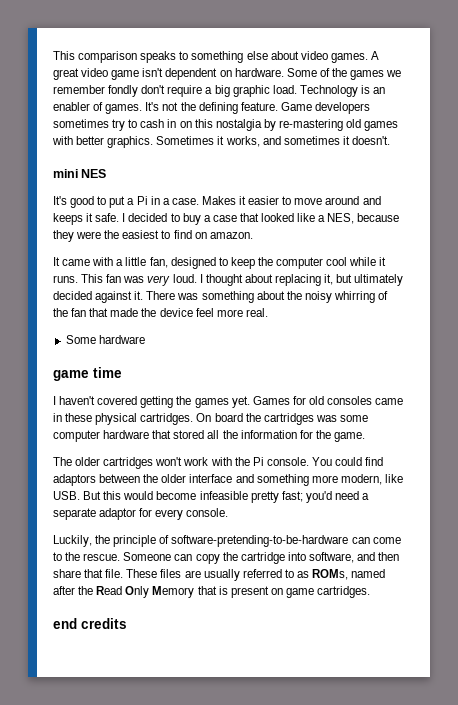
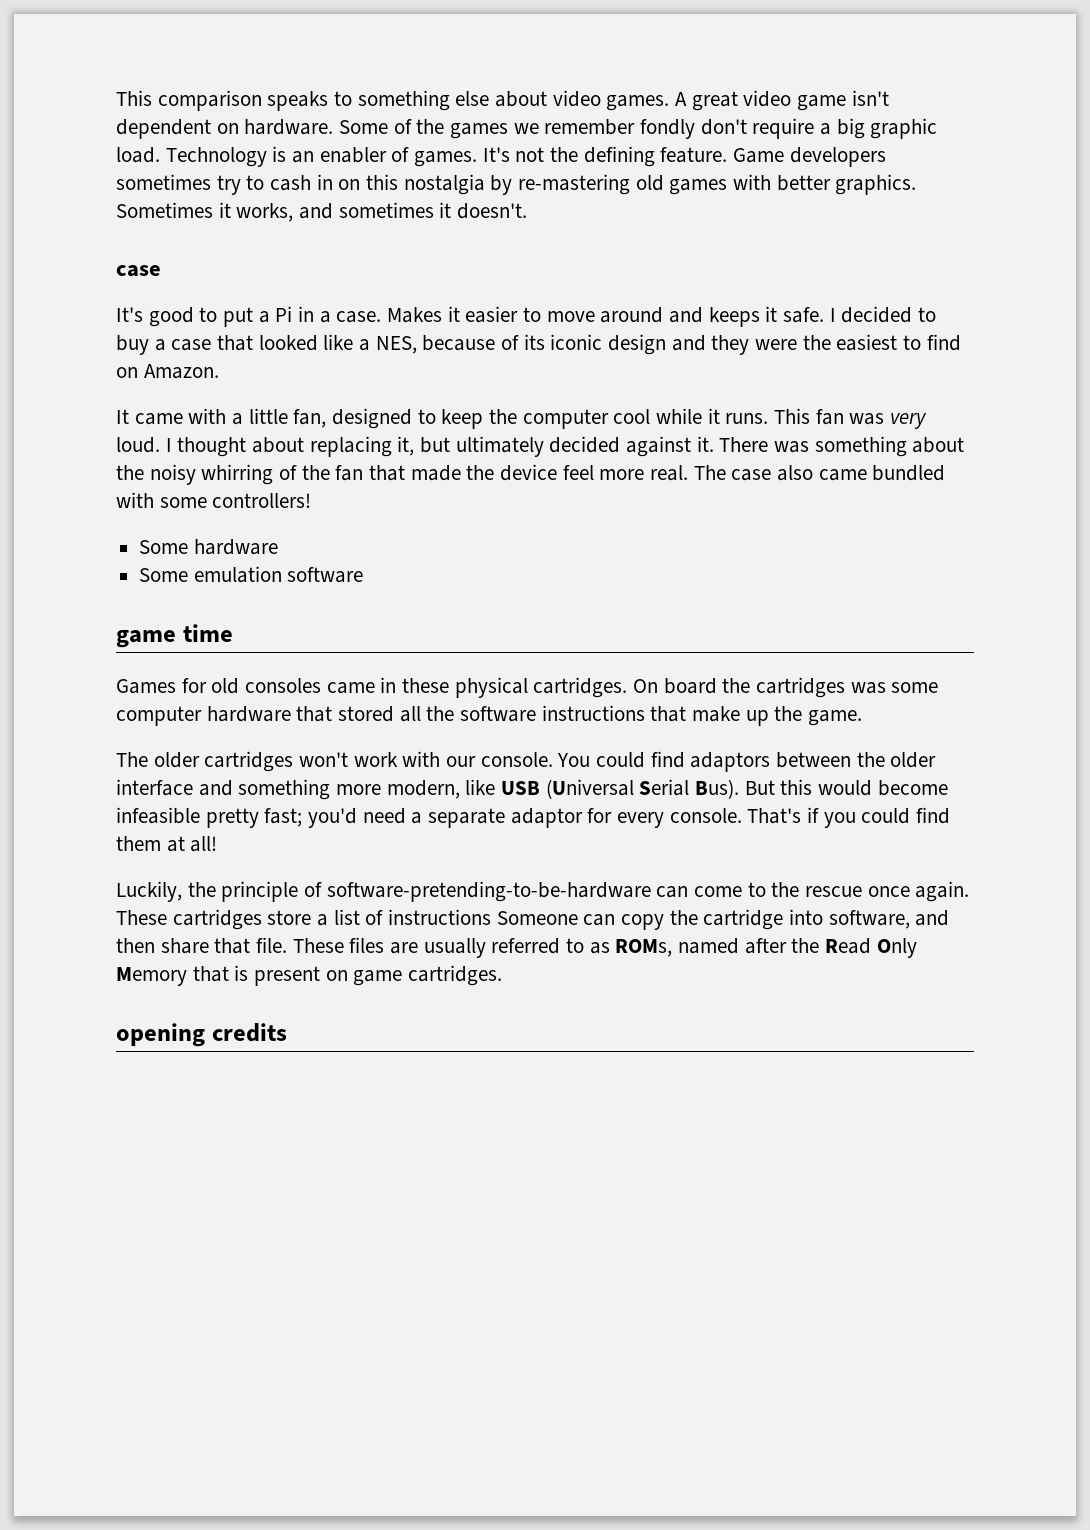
  Sometimes it works, and sometimes it doesn't.
- mini NES
+ case
- I decided to buy a case that looked like a NES, because they were the easiest to find on amazon.
+ I decided to buy a case that looked like a NES, because of its iconic design and they were the easiest to find on Amazon.
+ The case also came bundled with some controllers!
+ Some emulation software
- I haven't covered getting the games yet.
- On board the cartridges was some computer hardware that stored all the information for the game.
+ On board the cartridges was some computer hardware that stored all the software instructions that make up the game.
- The older cartridges won't work with the Pi console.
+ The older cartridges won't work with our console.
- You could find adaptors between the older interface and something more modern, like USB. But this would become infeasible pretty fast; you'd need a separate adaptor for every console.
+ You could find adaptors between the older interface and something more modern, like USB (Universal Serial Bus). But this would become infeasible pretty fast; you'd need a separate adaptor for every console. That's if you could find them at all!
- Luckily, the principle of software-pretending-to-be-hardware can come to the rescue. Someone can copy the cartridge into software, and then share that file.
+ Luckily, the principle of software-pretending-to-be-hardware can come to the rescue once again. These cartridges store a list of instructions Someone can copy the cartridge into software, and then share that file.
- end credits
+ opening credits

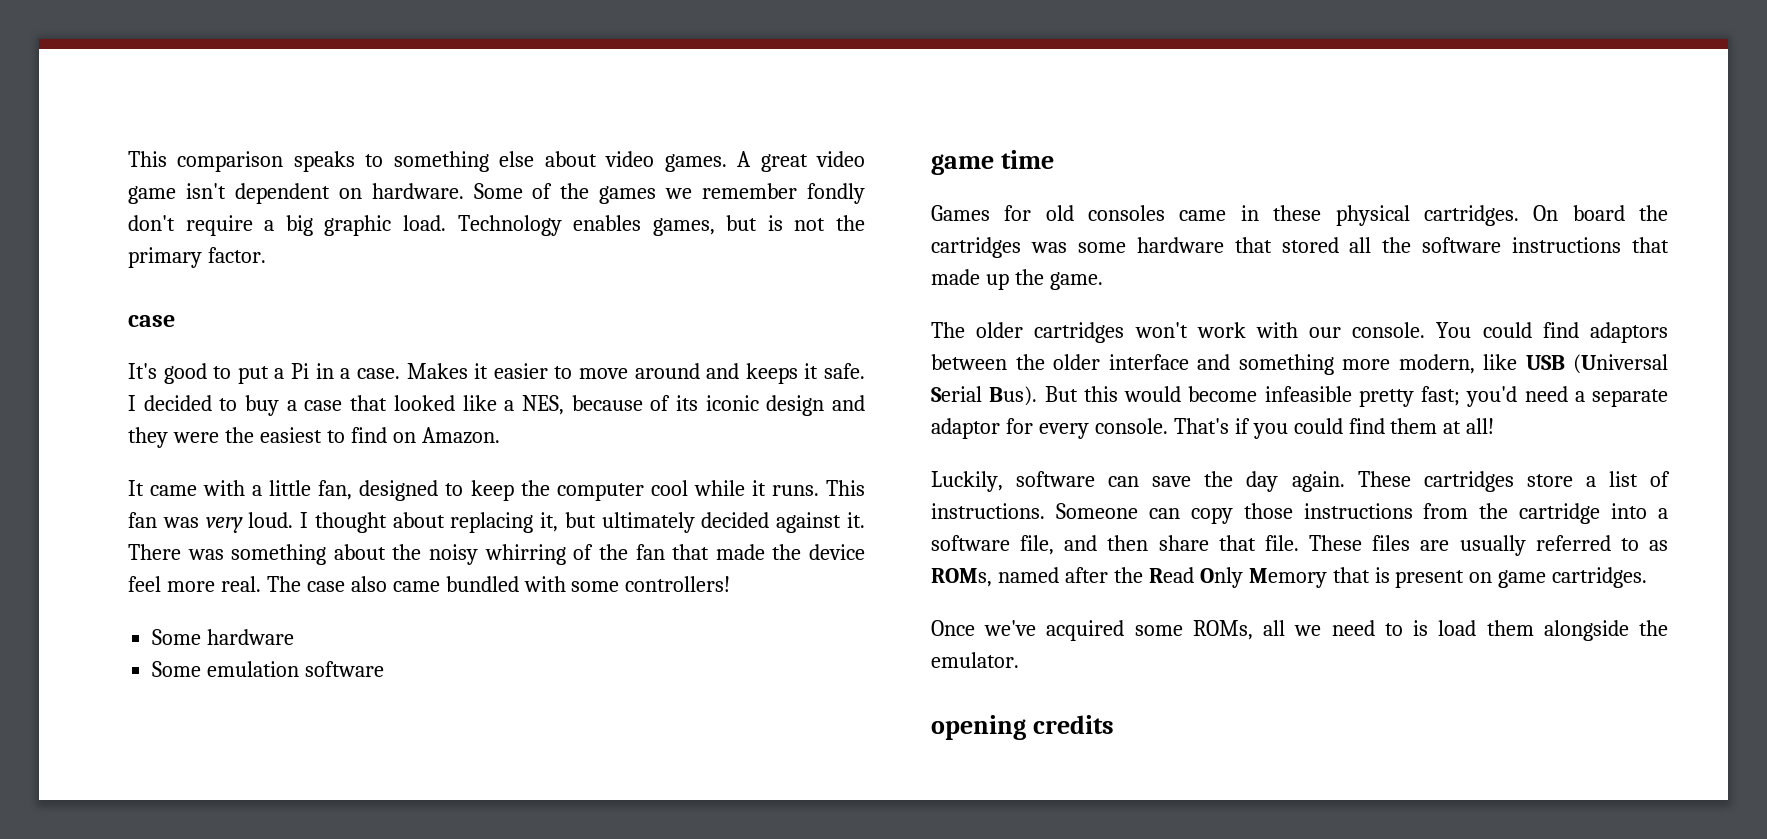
- Technology is an enabler of games. It's not the defining feature. Game developers sometimes try to cash in on this nostalgia by re-mastering old games with better graphics. Sometimes it works, and sometimes it doesn't.
+ Technology enables games, but is not the primary factor.
- On board the cartridges was some computer hardware that stored all the software instructions that make up the game.
+ On board the cartridges was some hardware that stored all the software instructions that made up the game.
- Luckily, the principle of software-pretending-to-be-hardware can come to the rescue once again.
+ Luckily, software can save the day again.
- These cartridges store a list of instructions Someone can copy the cartridge into software, and then share that file.
+ These cartridges store a list of instructions. Someone can copy those instructions from the cartridge into a software file, and then share that file.
+ Once we've acquired some ROMs, all we need to is load them alongside the emulator.

